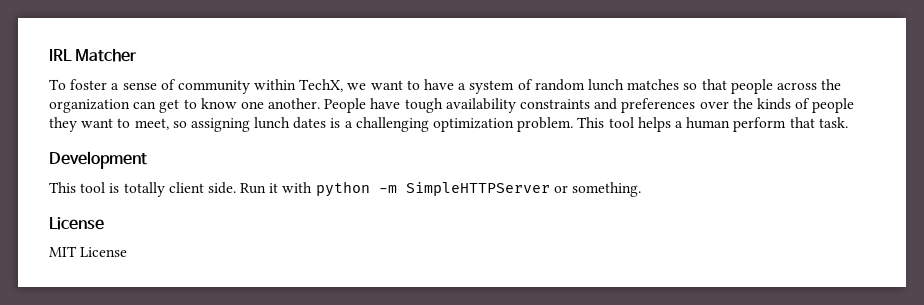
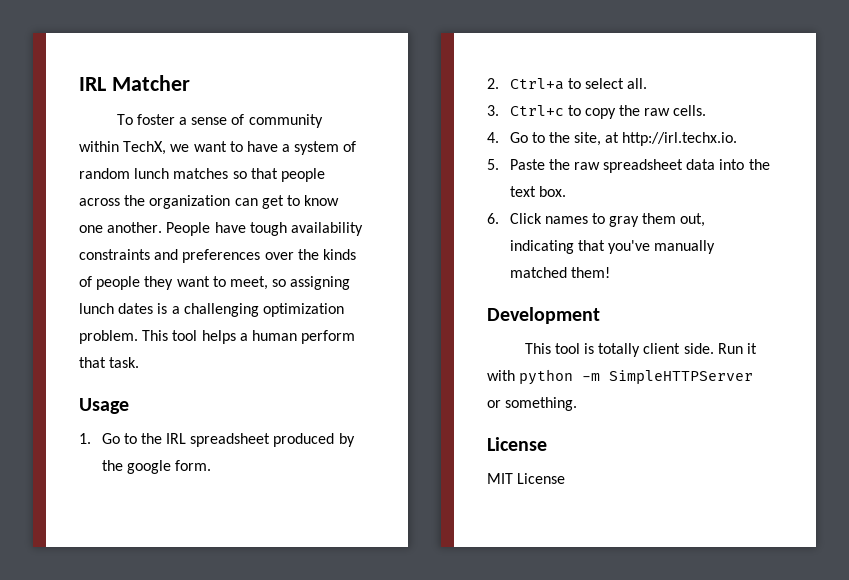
+ Usage
+ 1. Go to the IRL spreadsheet produced by the google form.
+ 2. Ctrl+a to select all.
+ 3. Ctrl+c to copy the raw cells.
+ 4. Go to the site, at http://irl.techx.io.
+ 5. Paste the raw spreadsheet data into the text box.
+ 6. Click names to gray them out, indicating that you've manually matched them!

